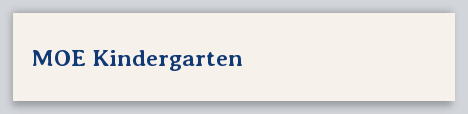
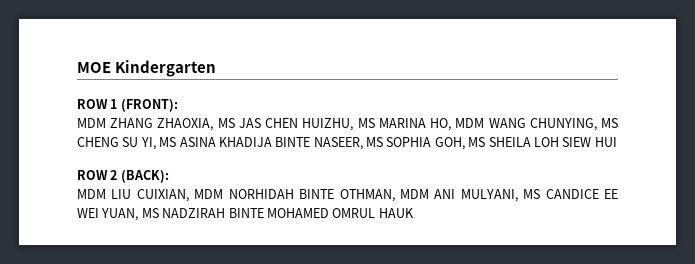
+ ROW 1 (FRONT):
+ MDM ZHANG ZHAOXIA, MS JAS CHEN HUIZHU, MS MARINA HO, MDM WANG CHUNYING, MS CHENG SU YI, MS ASINA KHADIJA BINTE NASEER, MS SOPHIA GOH, MS SHEILA LOH SIEW HUI
+ ROW 2 (BACK):
+ MDM LIU CUIXIAN, MDM NORHIDAH BINTE OTHMAN, MDM ANI MULYANI, MS CANDICE EE WEI YUAN, MS NADZIRAH BINTE MOHAMED OMRUL HAUK

